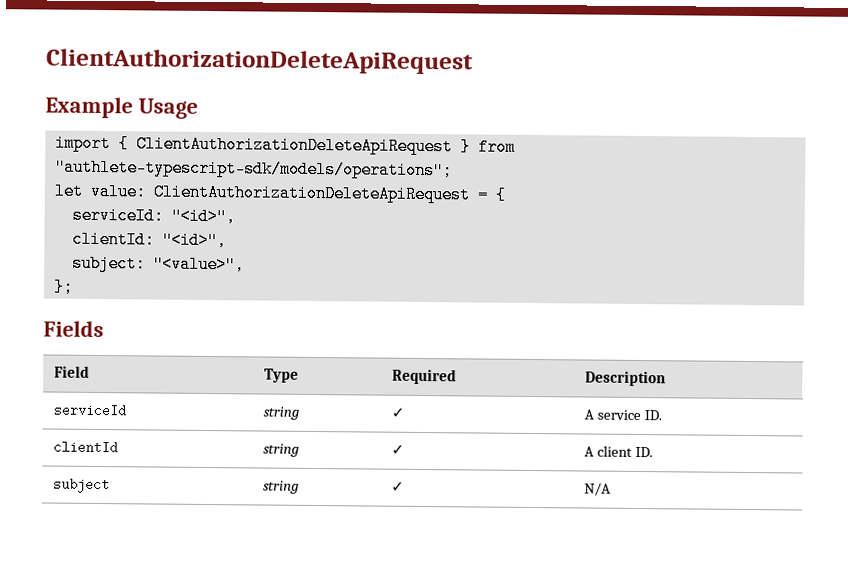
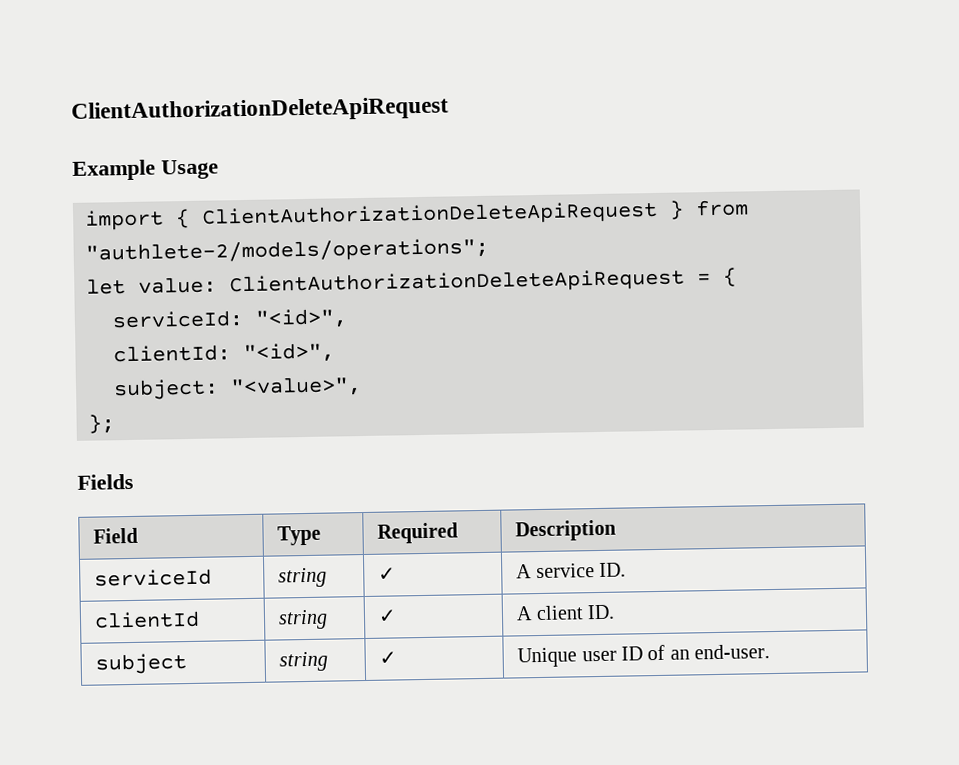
- import { ClientAuthorizationDeleteApiRequest } from "authlete-typescript-sdk/models/operations";
+ import { ClientAuthorizationDeleteApiRequest } from "authlete-2/models/operations";
- subject | string | ✓ | N/A
+ subject | string | ✓ | Unique user ID of an end-user.

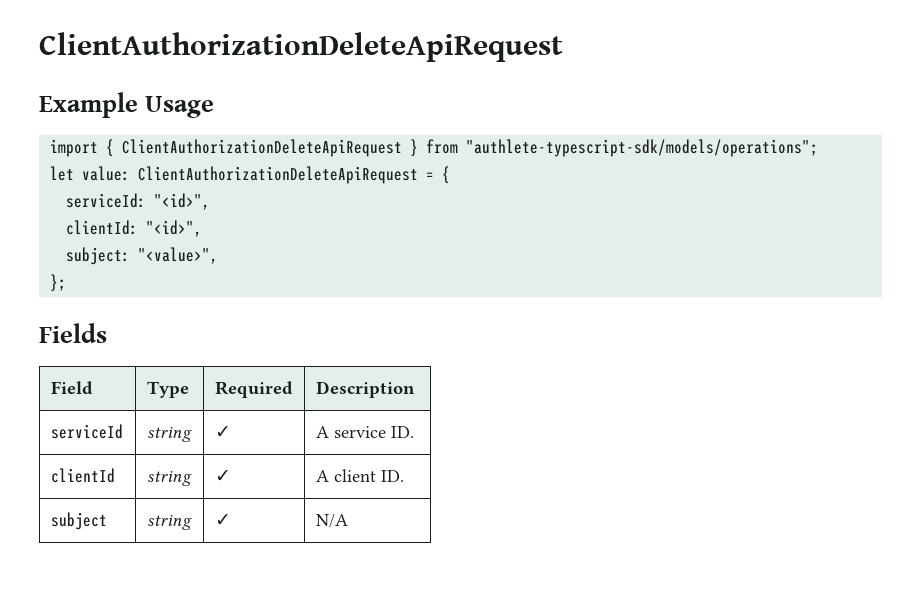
- import { ClientAuthorizationDeleteApiRequest } from "authlete-2/models/operations";
+ import { ClientAuthorizationDeleteApiRequest } from "authlete-typescript-sdk/models/operations";
- subject | string | ✓ | Unique user ID of an end-user.
+ subject | string | ✓ | N/A

